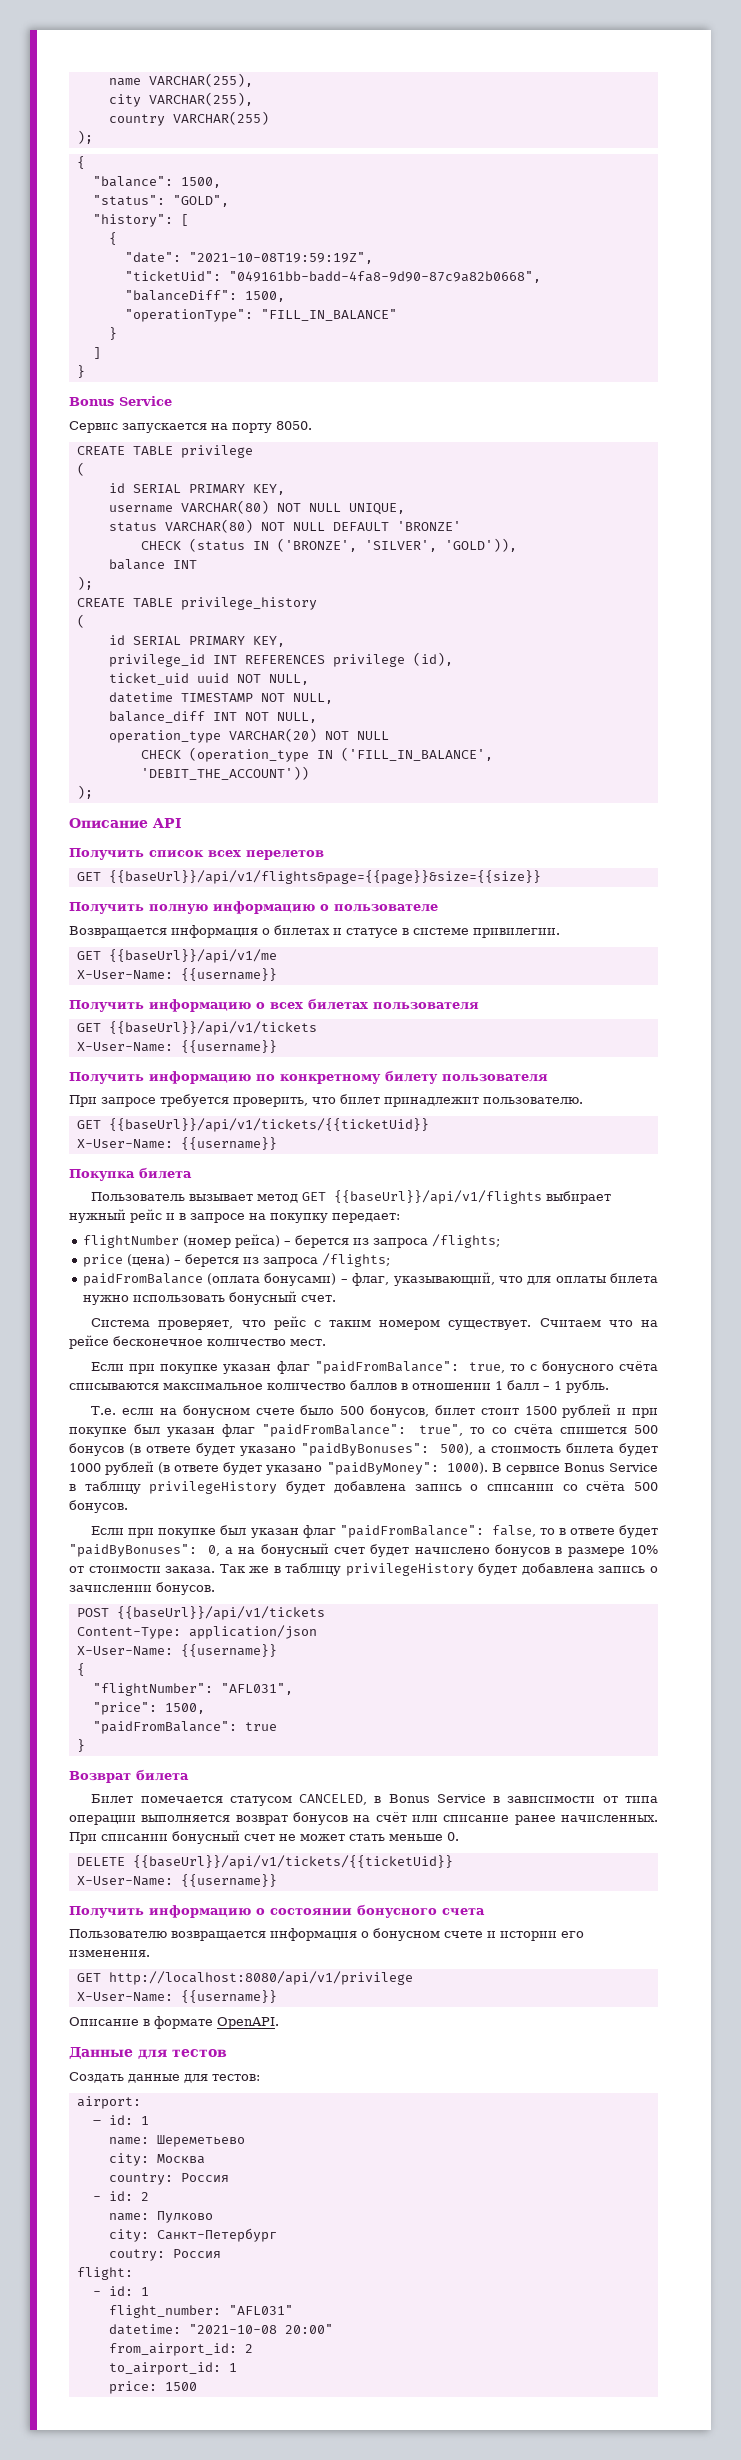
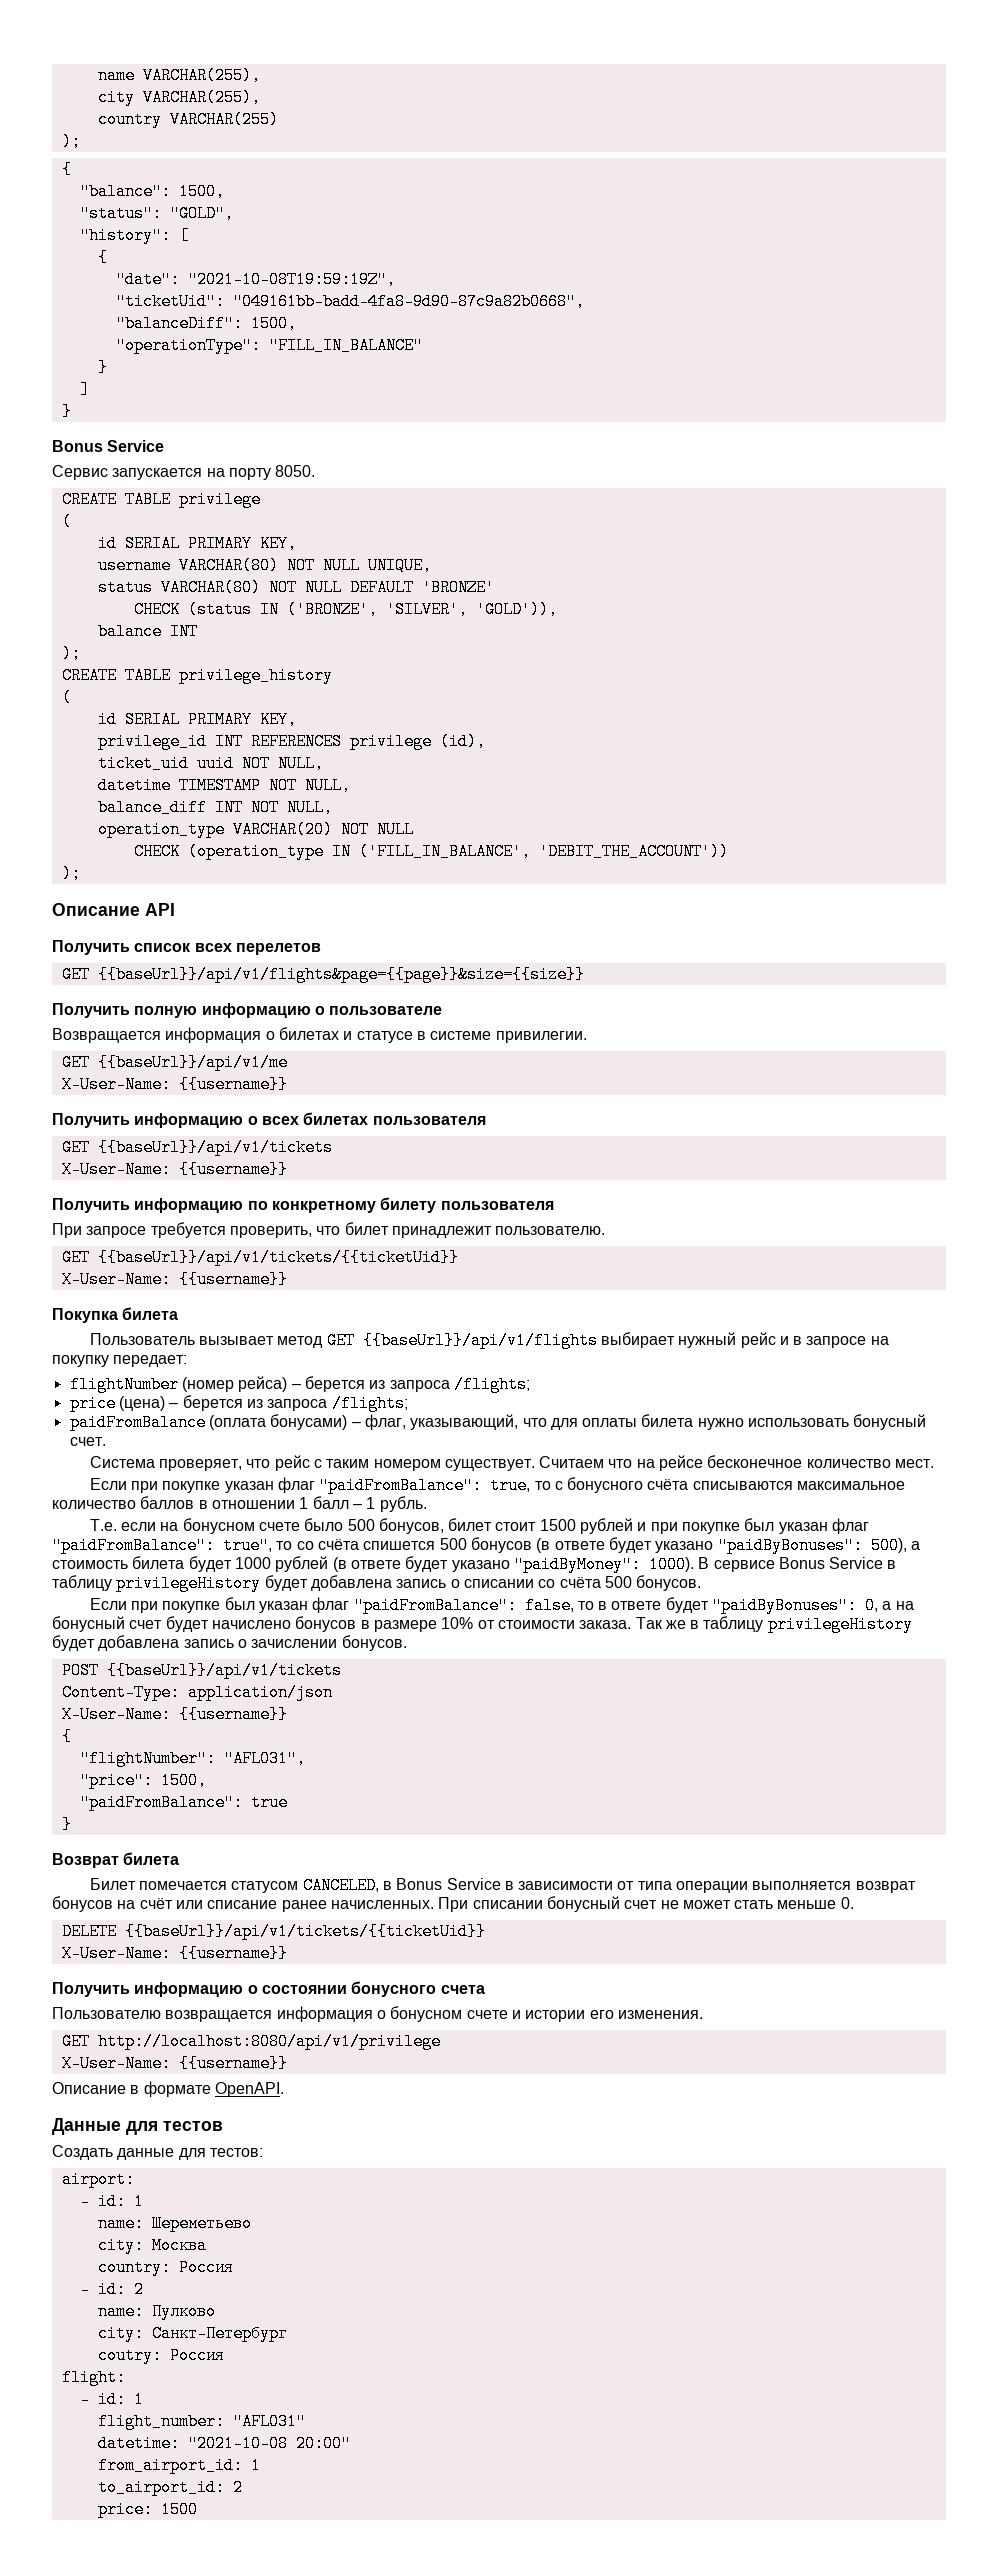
- from_airport_id: 2
+ from_airport_id: 1
- to_airport_id: 1
+ to_airport_id: 2

